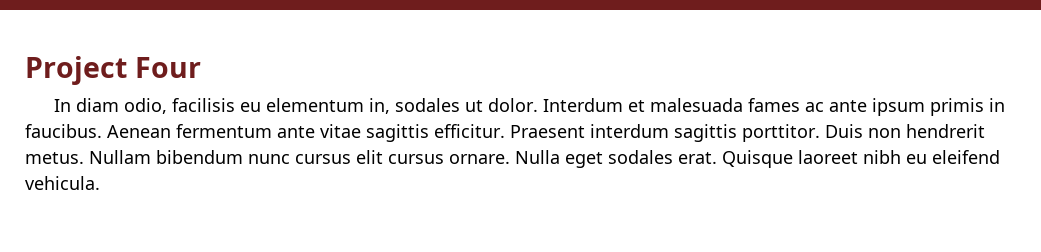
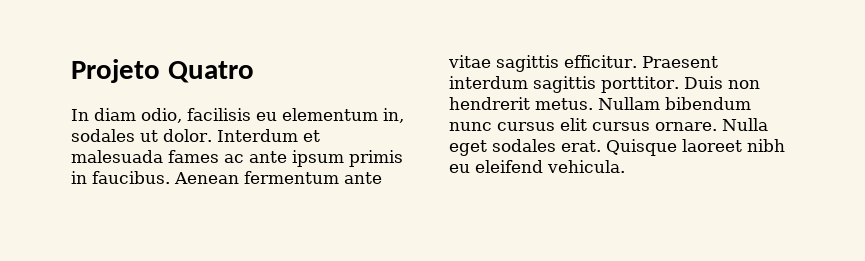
- Project Four
+ Projeto Quatro

